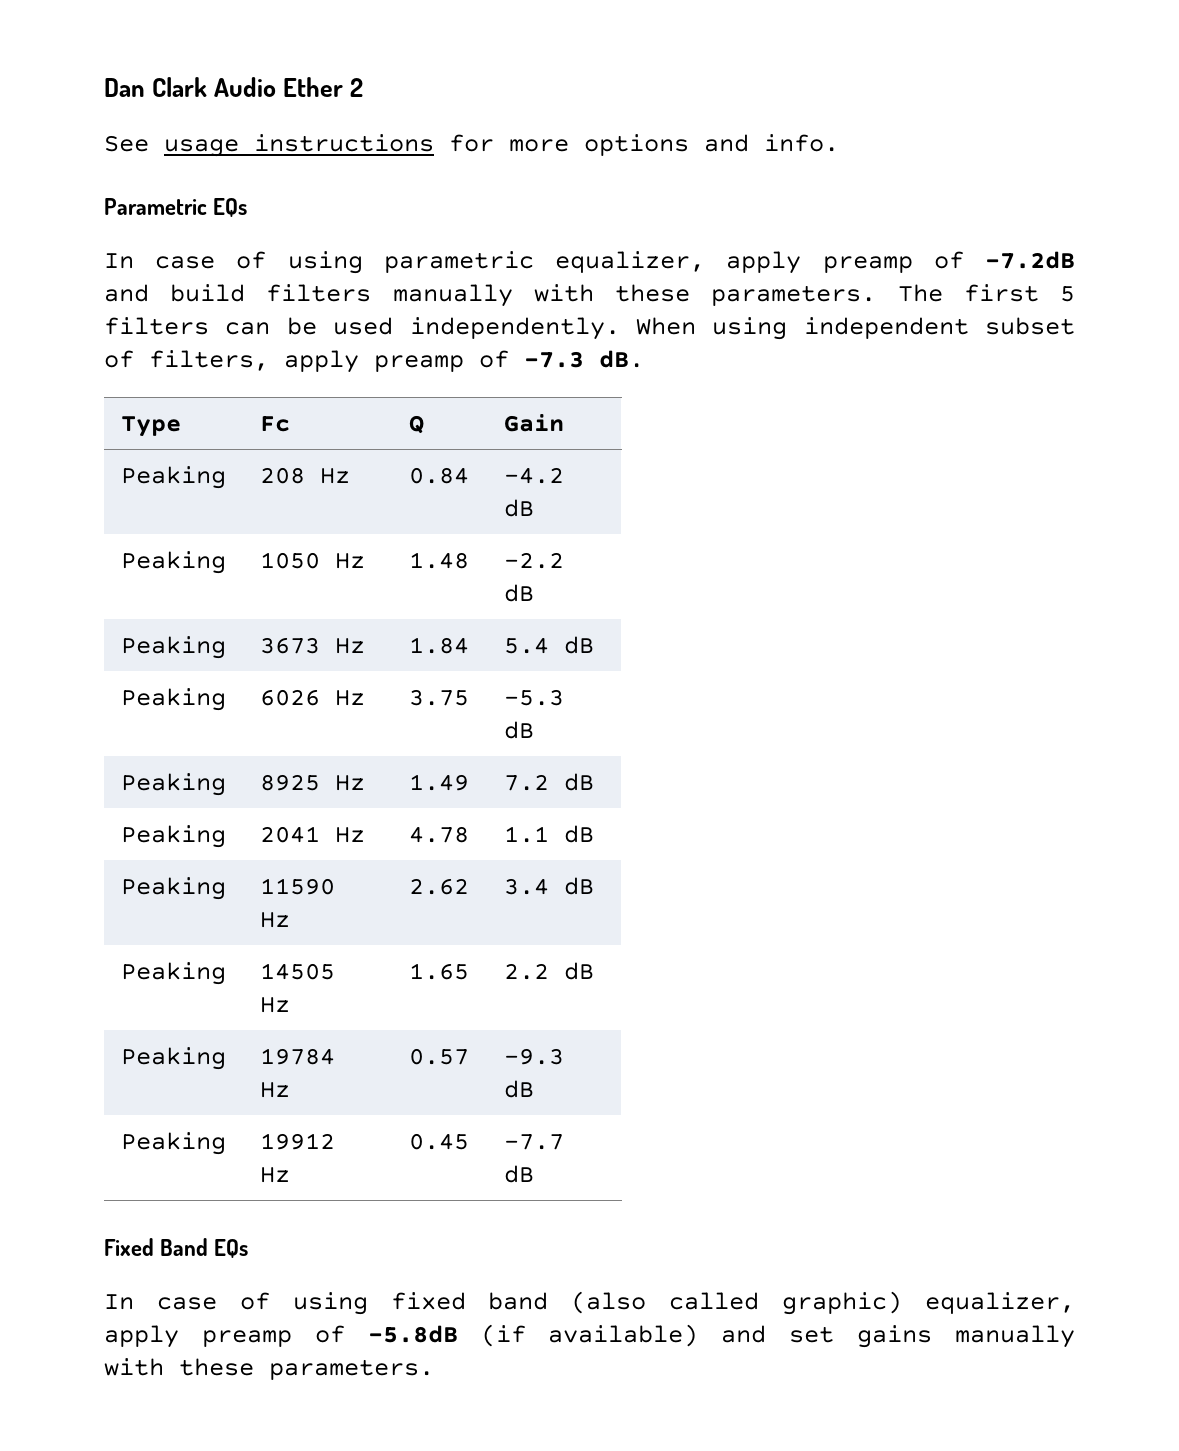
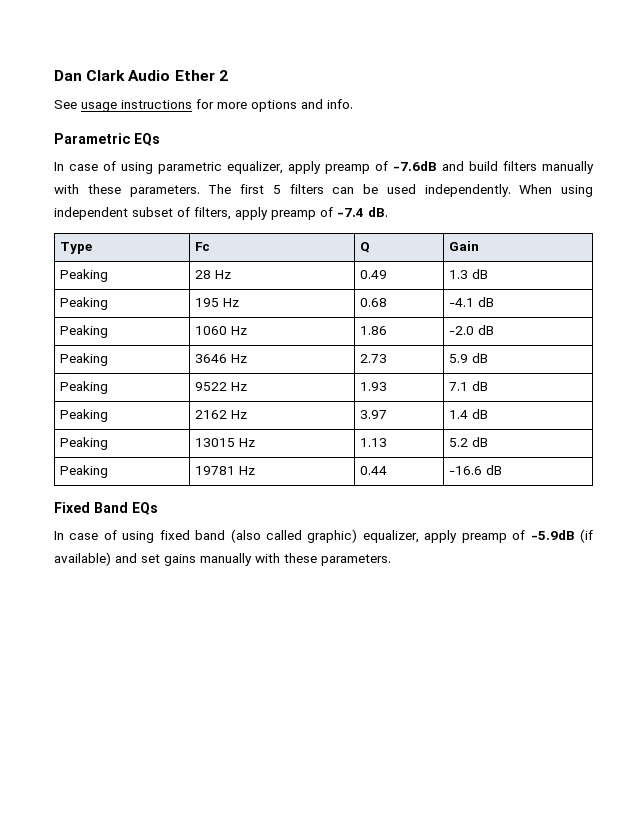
- In case of using parametric equalizer, apply preamp of -7.2dB and build filters manually with these parameters.
+ In case of using parametric equalizer, apply preamp of -7.6dB and build filters manually with these parameters.
- When using independent subset of filters, apply preamp of -7.3 dB.
+ When using independent subset of filters, apply preamp of -7.4 dB.
- Peaking | 208 Hz | 0.84 | -4.2 dB
- Peaking | 1050 Hz | 1.48 | -2.2 dB
- Peaking | 3673 Hz | 1.84 | 5.4 dB
- Peaking | 6026 Hz | 3.75 | -5.3 dB
- Peaking | 8925 Hz | 1.49 | 7.2 dB
- Peaking | 2041 Hz | 4.78 | 1.1 dB
- Peaking | 11590 Hz | 2.62 | 3.4 dB
- Peaking | 14505 Hz | 1.65 | 2.2 dB
- Peaking | 19784 Hz | 0.57 | -9.3 dB
- Peaking | 19912 Hz | 0.45 | -7.7 dB
+ Peaking | 28 Hz | 0.49 | 1.3 dB
+ Peaking | 195 Hz | 0.68 | -4.1 dB
+ Peaking | 1060 Hz | 1.86 | -2.0 dB
+ Peaking | 3646 Hz | 2.73 | 5.9 dB
+ Peaking | 9522 Hz | 1.93 | 7.1 dB
+ Peaking | 2162 Hz | 3.97 | 1.4 dB
+ Peaking | 13015 Hz | 1.13 | 5.2 dB
+ Peaking | 19781 Hz | 0.44 | -16.6 dB
- In case of using fixed band (also called graphic) equalizer, apply preamp of -5.8dB (if available) and set gains manually with these parameters.
+ In case of using fixed band (also called graphic) equalizer, apply preamp of -5.9dB (if available) and set gains manually with these parameters.

